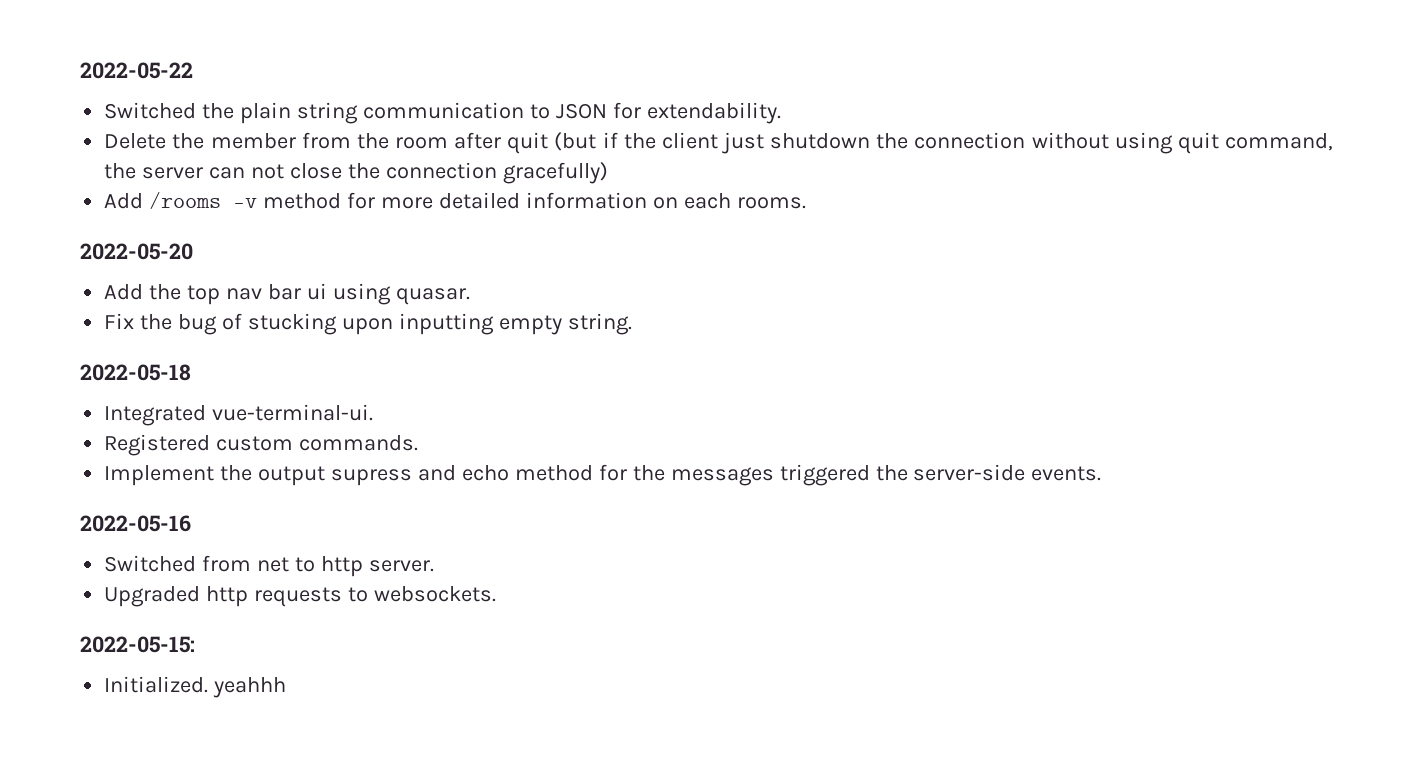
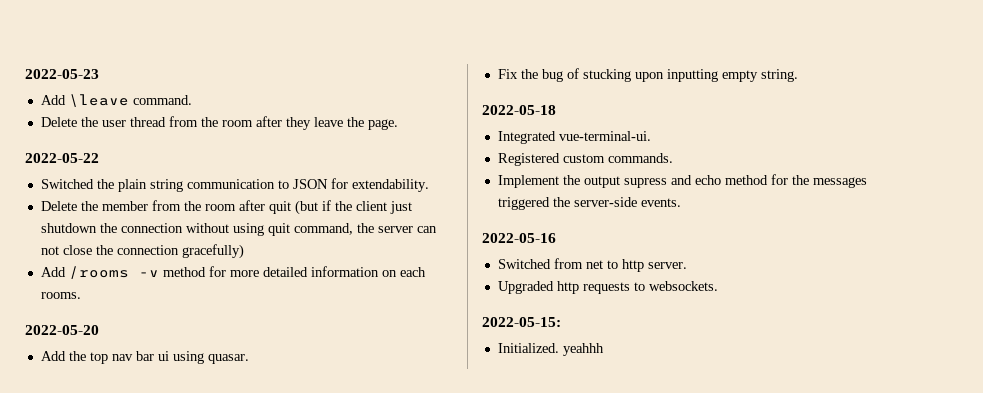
+ 2022-05-23
+ Add \leave command.
+ Delete the user thread from the room after they leave the page.

